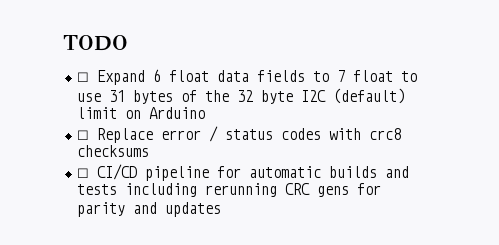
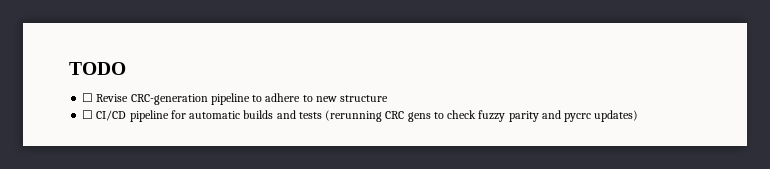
- ☐ Expand 6 float data fields to 7 float to use 31 bytes of the 32 byte I2C (default) limit on Arduino
- ☐ Replace error / status codes with crc8 checksums
+ ☐ Revise CRC-generation pipeline to adhere to new structure
- ☐ CI/CD pipeline for automatic builds and tests including rerunning CRC gens for parity and updates
+ ☐ CI/CD pipeline for automatic builds and tests (rerunning CRC gens to check fuzzy parity and pycrc updates)

